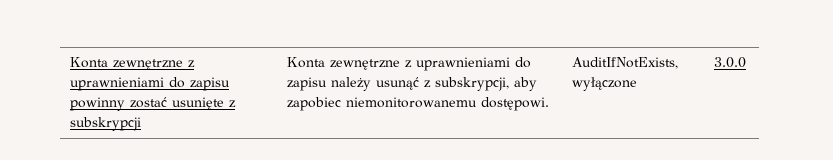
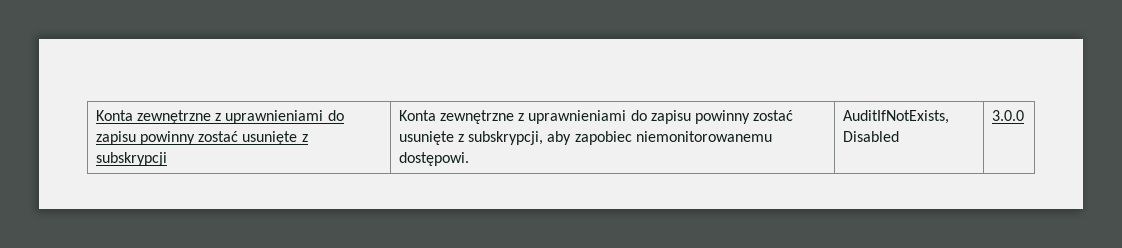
- Konta zewnętrzne z uprawnieniami do zapisu powinny zostać usunięte z subskrypcji | Konta zewnętrzne z uprawnieniami do zapisu należy usunąć z subskrypcji, aby zapobiec niemonitorowanemu dostępowi. | AuditIfNotExists, wyłączone | 3.0.0
+ Konta zewnętrzne z uprawnieniami do zapisu powinny zostać usunięte z subskrypcji | Konta zewnętrzne z uprawnieniami do zapisu powinny zostać usunięte z subskrypcji, aby zapobiec niemonitorowanemu dostępowi. | AuditIfNotExists, Disabled | 3.0.0

